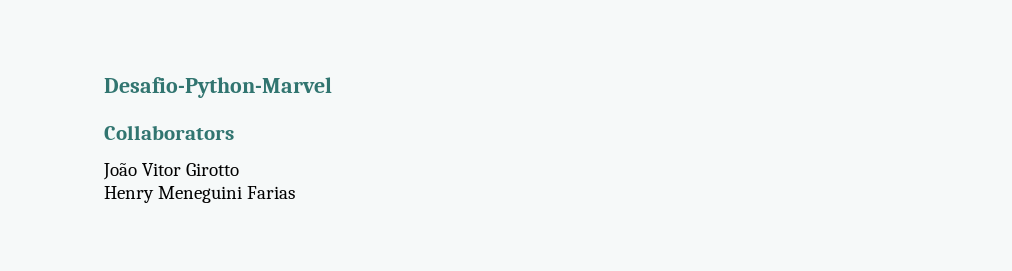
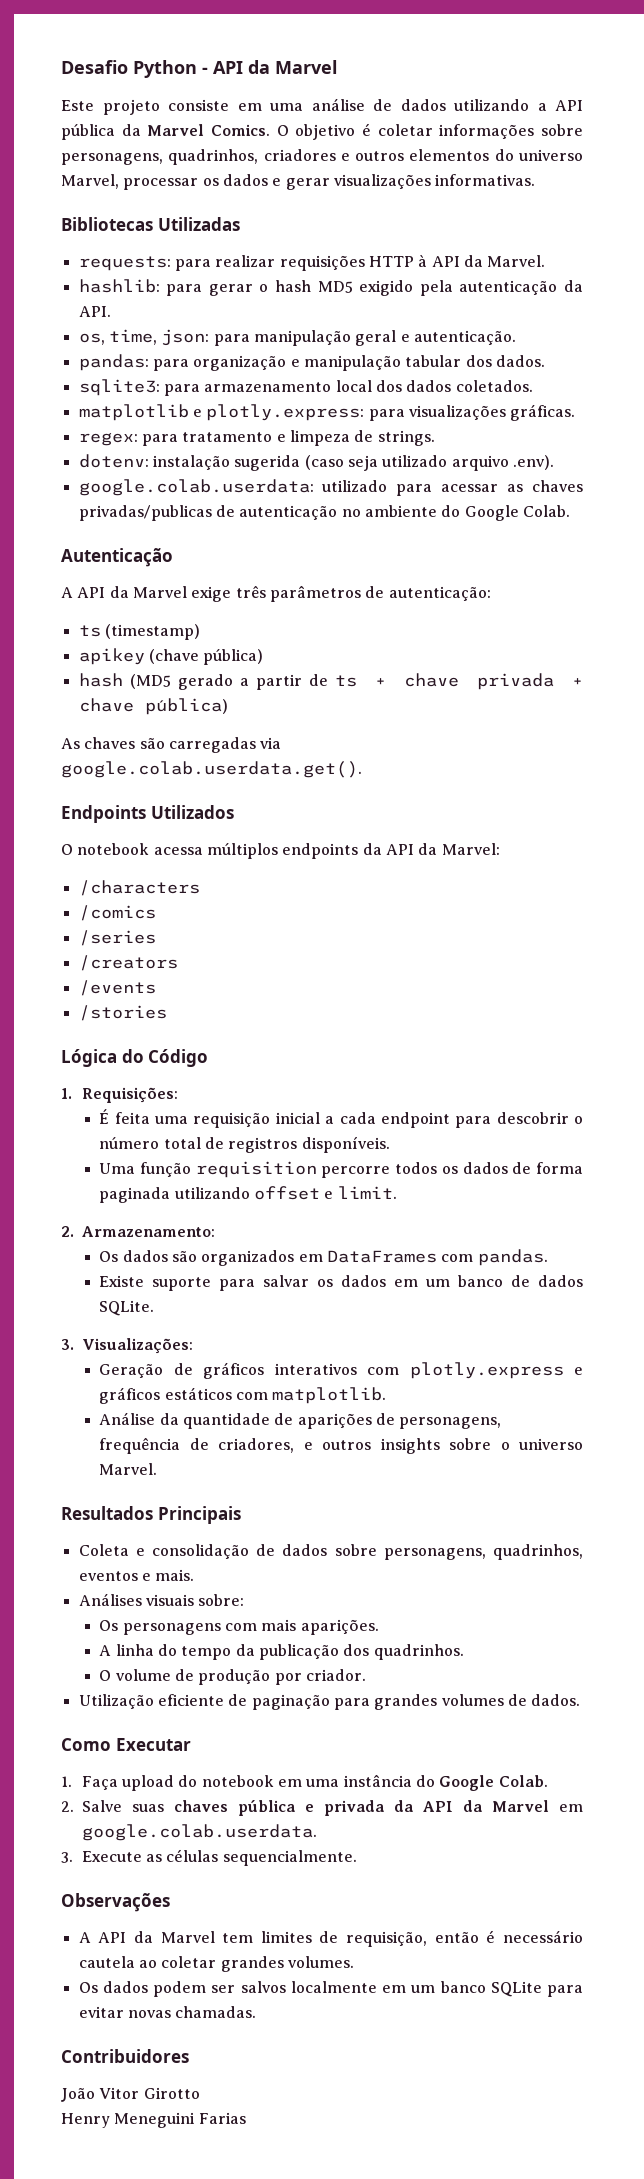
- Desafio-Python-Marvel
- Collaborators
+ Desafio Python - API da Marvel
+ Este projeto consiste em uma análise de dados utilizando a API pública da Marvel Comics. O objetivo é coletar informações sobre personagens, quadrinhos, criadores e outros elementos do universo Marvel, processar os dados e gerar visualizações informativas.
+ Bibliotecas Utilizadas
+ requests: para realizar requisições HTTP à API da Marvel.
+ hashlib: para gerar o hash MD5 exigido pela autenticação da API.
+ os, time, json: para manipulação geral e autenticação.
+ pandas: para organização e manipulação tabular dos dados.
+ sqlite3: para armazenamento local dos dados coletados.
+ matplotlib e plotly.express: para visualizações gráficas.
+ regex: para tratamento e limpeza de strings.
+ dotenv: instalação sugerida (caso seja utilizado arquivo .env).
+ google.colab.userdata: utilizado para acessar as chaves privadas/publicas de autenticação no ambiente do Google Colab.
+ Autenticação
+ A API da Marvel exige três parâmetros de autenticação:
+ ts (timestamp)
+ apikey (chave pública)
+ hash (MD5 gerado a partir de ts + chave privada + chave pública)
+ As chaves são carregadas via google.colab.userdata.get().
+ Endpoints Utilizados
+ O notebook acessa múltiplos endpoints da API da Marvel:
+ /characters
+ /comics
+ /series
+ /creators
+ /events
+ /stories
+ Lógica do Código
+ 1. Requisições:
+ É feita uma requisição inicial a cada endpoint para descobrir o número total de registros disponíveis.
+ Uma função requisition percorre todos os dados de forma paginada utilizando offset e limit.
+ 2. Armazenamento:
+ Os dados são organizados em DataFrames com pandas.
+ Existe suporte para salvar os dados em um banco de dados SQLite.
+ 3. Visualizações:
+ Geração de gráficos interativos com plotly.express e gráficos estáticos com matplotlib.
+ Análise da quantidade de aparições de personagens, frequência de criadores, e outros insights sobre o universo Marvel.
+ Resultados Principais
+ Coleta e consolidação de dados sobre personagens, quadrinhos, eventos e mais.
+ Análises visuais sobre:
+ Os personagens com mais aparições.
+ A linha do tempo da publicação dos quadrinhos.
+ O volume de produção por criador.
+ Utilização eficiente de paginação para grandes volumes de dados.
+ Como Executar
+ 1. Faça upload do notebook em uma instância do Google Colab.
+ 2. Salve suas chaves pública e privada da API da Marvel em google.colab.userdata.
+ 3. Execute as células sequencialmente.
+ Observações
+ A API da Marvel tem limites de requisição, então é necessário cautela ao coletar grandes volumes.
+ Os dados podem ser salvos localmente em um banco SQLite para evitar novas chamadas.
+ Contribuidores

